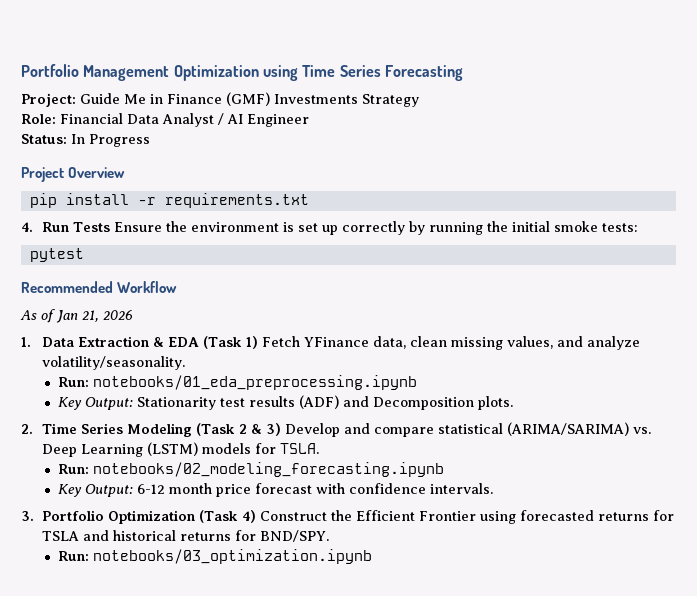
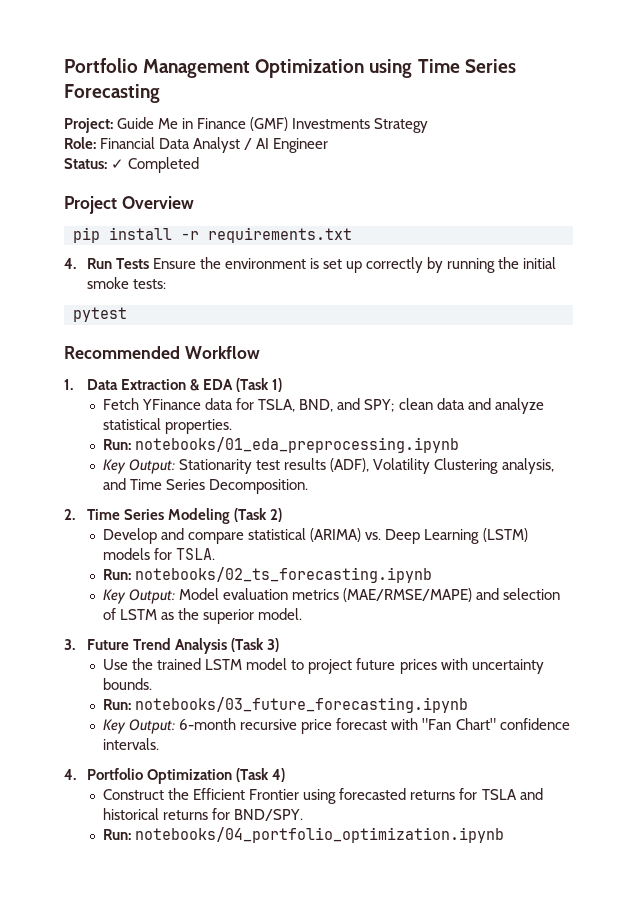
- Status: In Progress
+ Status: ✓ Completed
- As of Jan 21, 2026
- 1. Data Extraction & EDA (Task 1) Fetch YFinance data, clean missing values, and analyze volatility/seasonality.
+ 1. Data Extraction & EDA (Task 1)
+ Fetch YFinance data for TSLA, BND, and SPY; clean data and analyze statistical properties.
- Key Output: Stationarity test results (ADF) and Decomposition plots.
+ Key Output: Stationarity test results (ADF), Volatility Clustering analysis, and Time Series Decomposition.
- 2. Time Series Modeling (Task 2 & 3) Develop and compare statistical (ARIMA/SARIMA) vs. Deep Learning (LSTM) models for TSLA.
+ 2. Time Series Modeling (Task 2)
+ Develop and compare statistical (ARIMA) vs. Deep Learning (LSTM) models for TSLA.
- Run: notebooks/02_modeling_forecasting.ipynb
- Key Output: 6-12 month price forecast with confidence intervals.
+ Run: notebooks/02_ts_forecasting.ipynb
+ Key Output: Model evaluation metrics (MAE/RMSE/MAPE) and selection of LSTM as the superior model.
+ 3. Future Trend Analysis (Task 3)
+ Use the trained LSTM model to project future prices with uncertainty bounds.
+ Run: notebooks/03_future_forecasting.ipynb
+ Key Output: 6-month recursive price forecast with "Fan Chart" confidence intervals.
- 3. Portfolio Optimization (Task 4) Construct the Efficient Frontier using forecasted returns for TSLA and historical returns for BND/SPY.
+ 4. Portfolio Optimization (Task 4)
+ Construct the Efficient Frontier using forecasted returns for TSLA and historical returns for BND/SPY.
- Run: notebooks/03_optimization.ipynb
+ Run: notebooks/04_portfolio_optimization.ipynb

